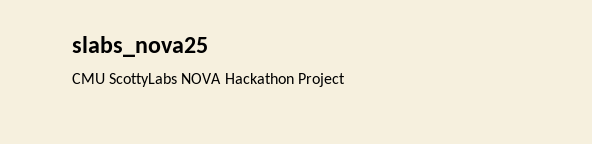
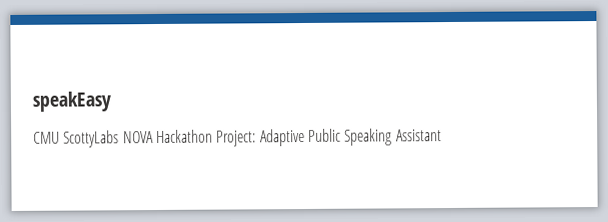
- slabs_nova25
+ speakEasy
- CMU ScottyLabs NOVA Hackathon Project
+ CMU ScottyLabs NOVA Hackathon Project: Adaptive Public Speaking Assistant

